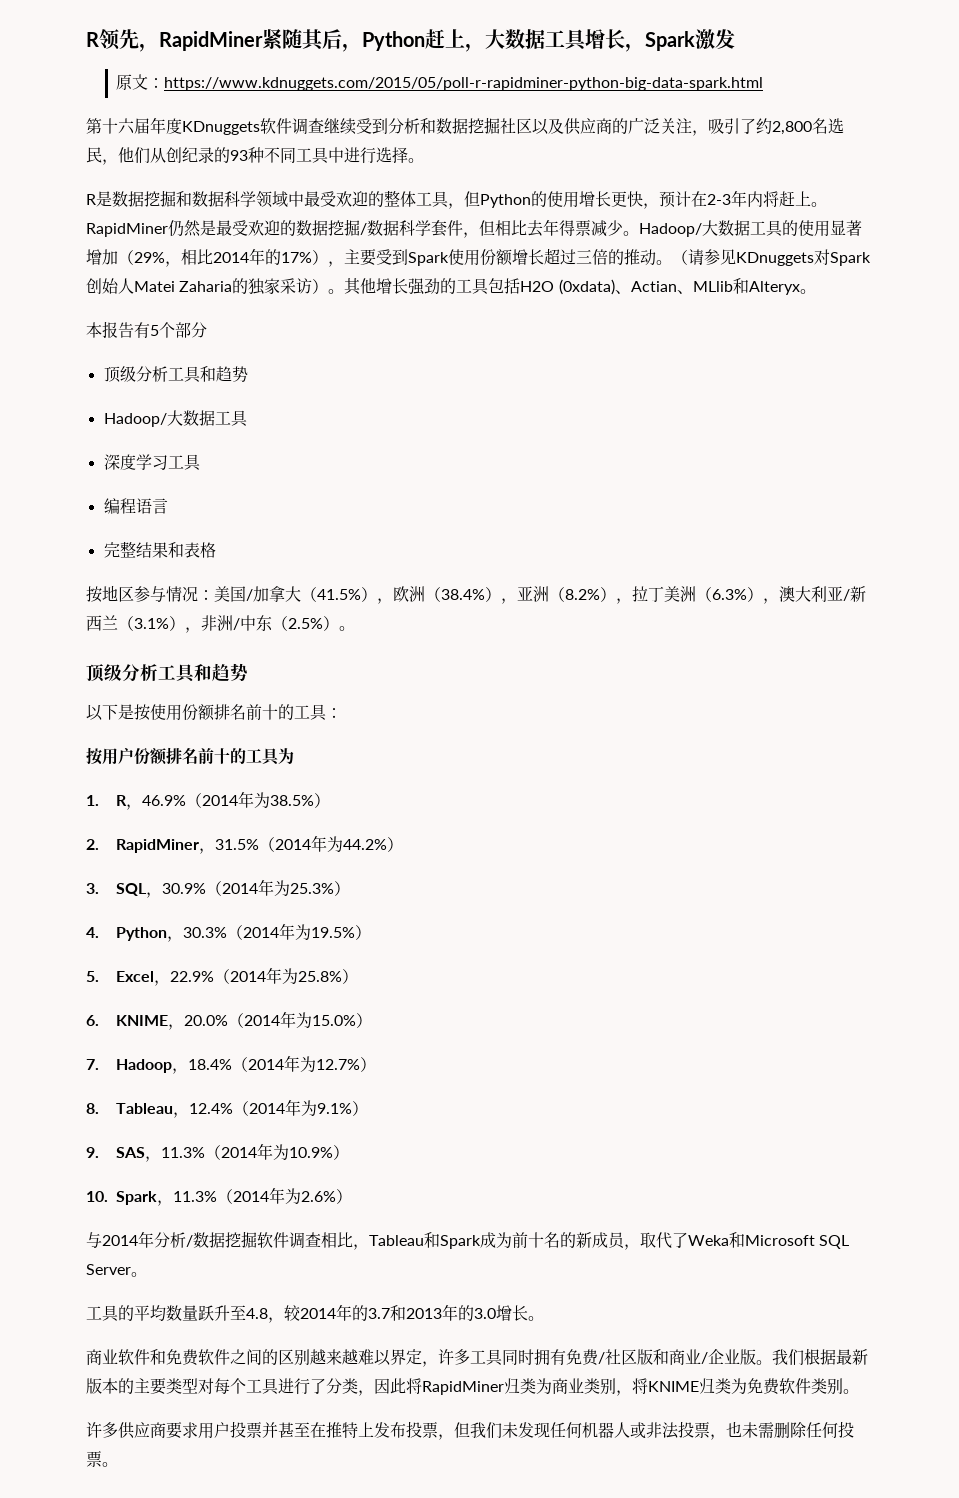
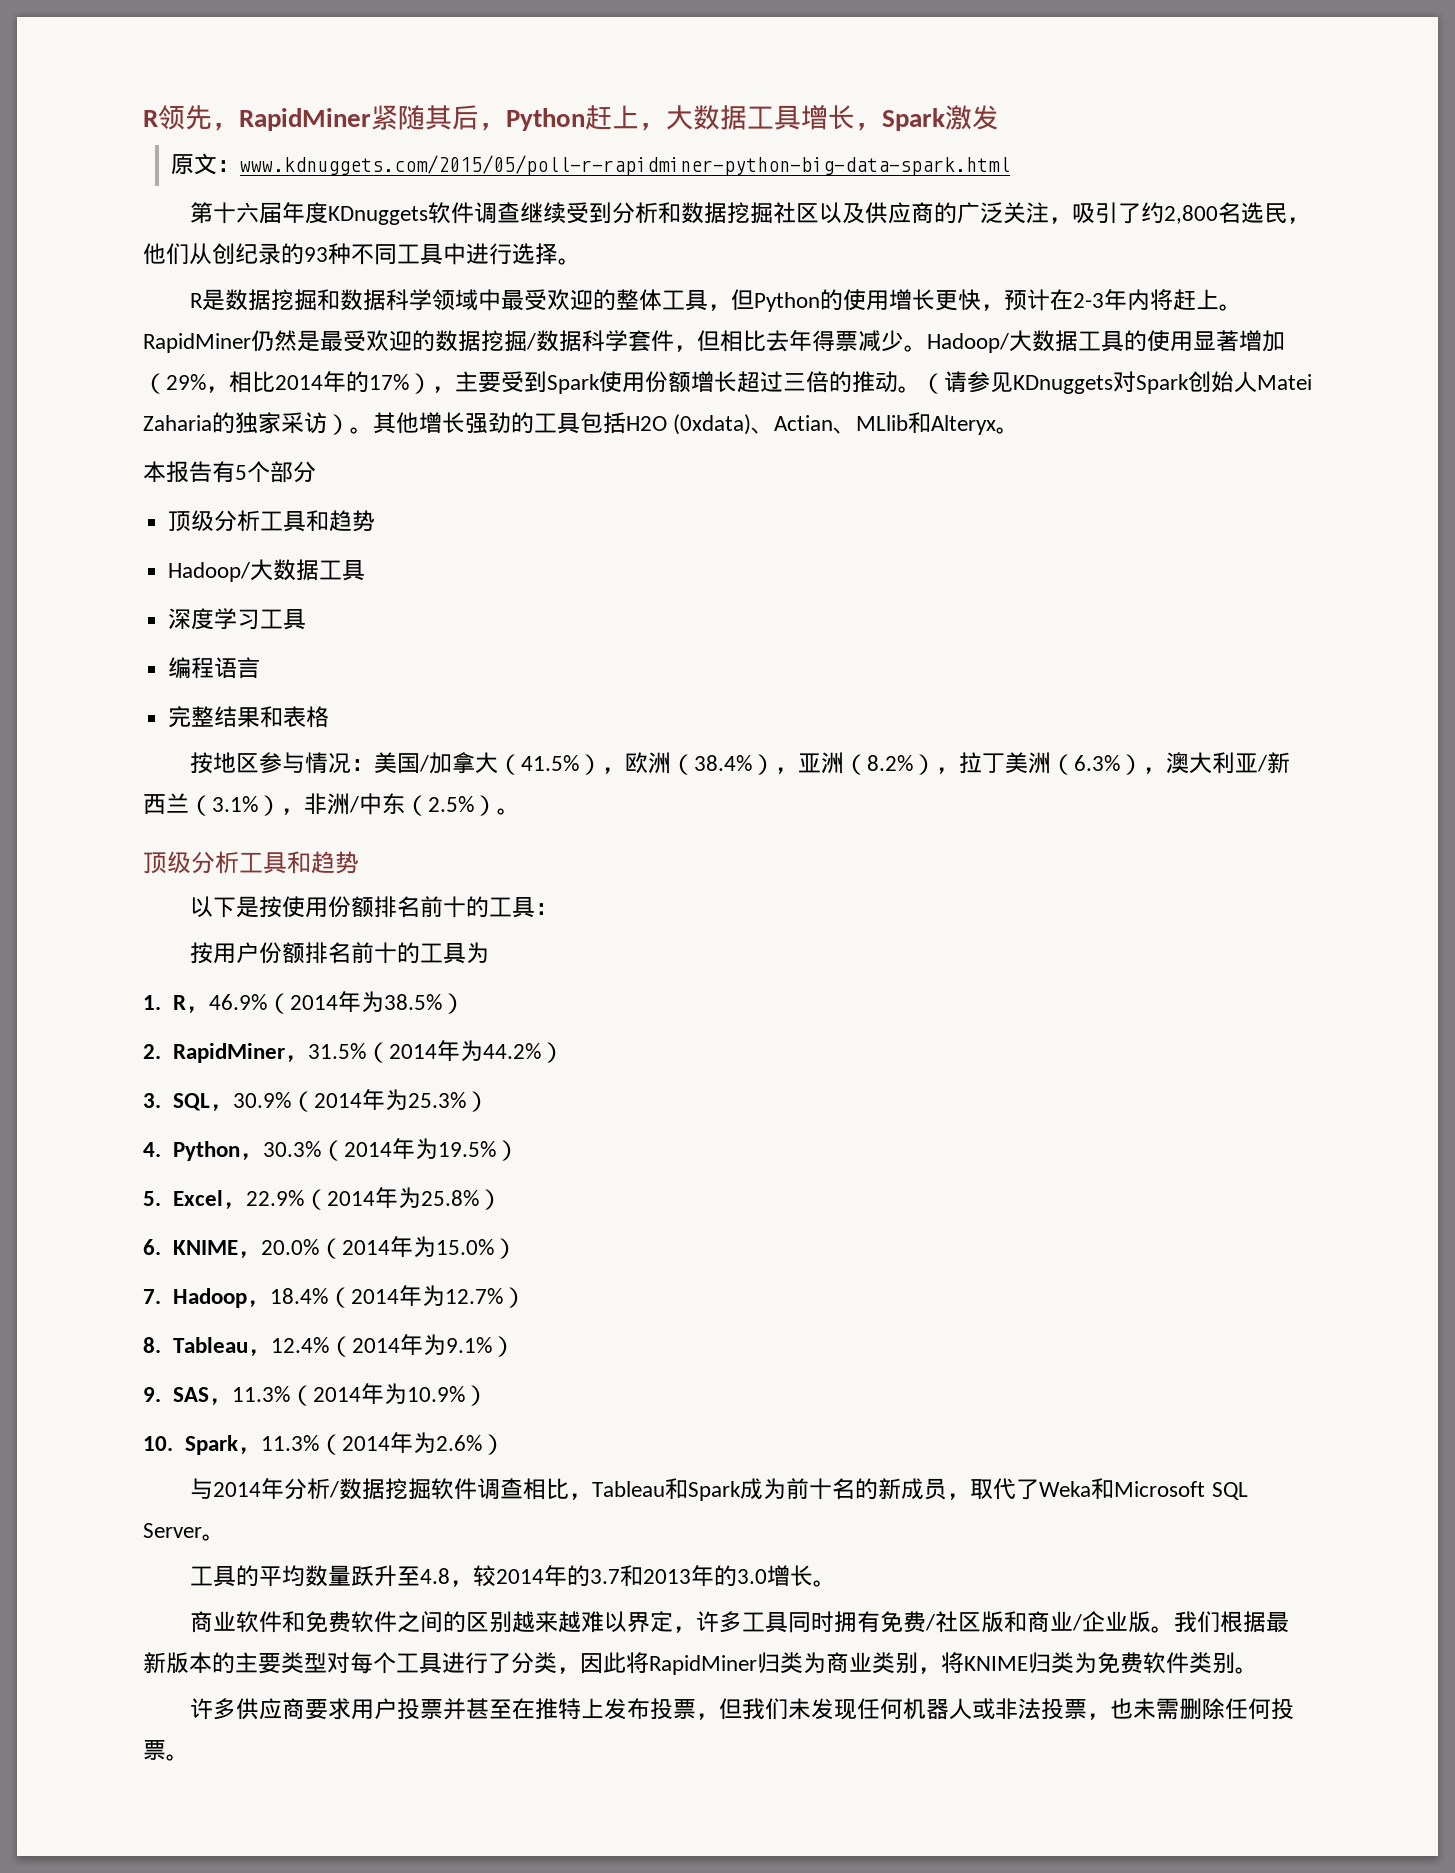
- 原文：https://www.kdnuggets.com/2015/05/poll-r-rapidminer-python-big-data-spark.html
+ 原文：www.kdnuggets.com/2015/05/poll-r-rapidminer-python-big-data-spark.html

